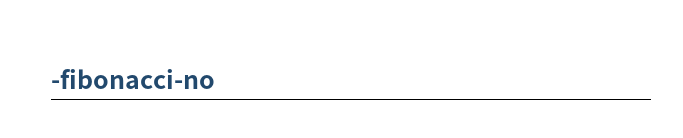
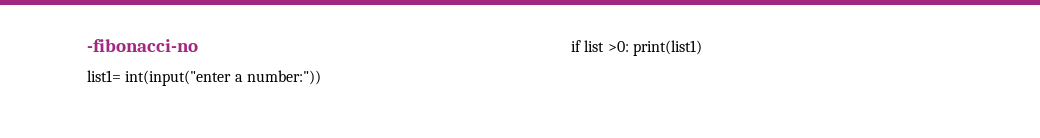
+ list1= int(input("enter a number:"))
+ if list >0: print(list1)

